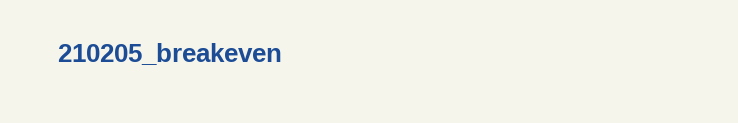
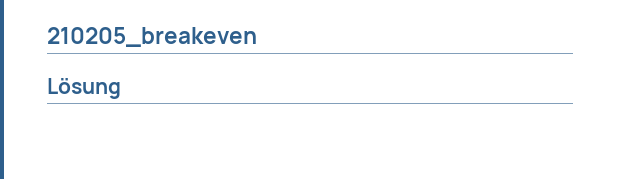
+ Lösung

